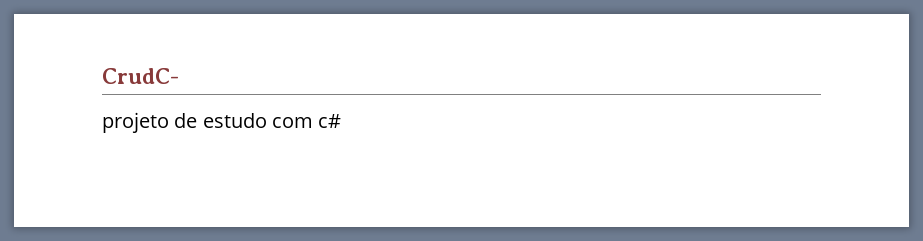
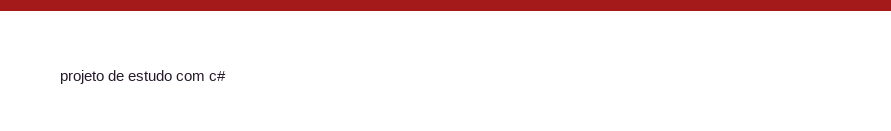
- CrudC-

